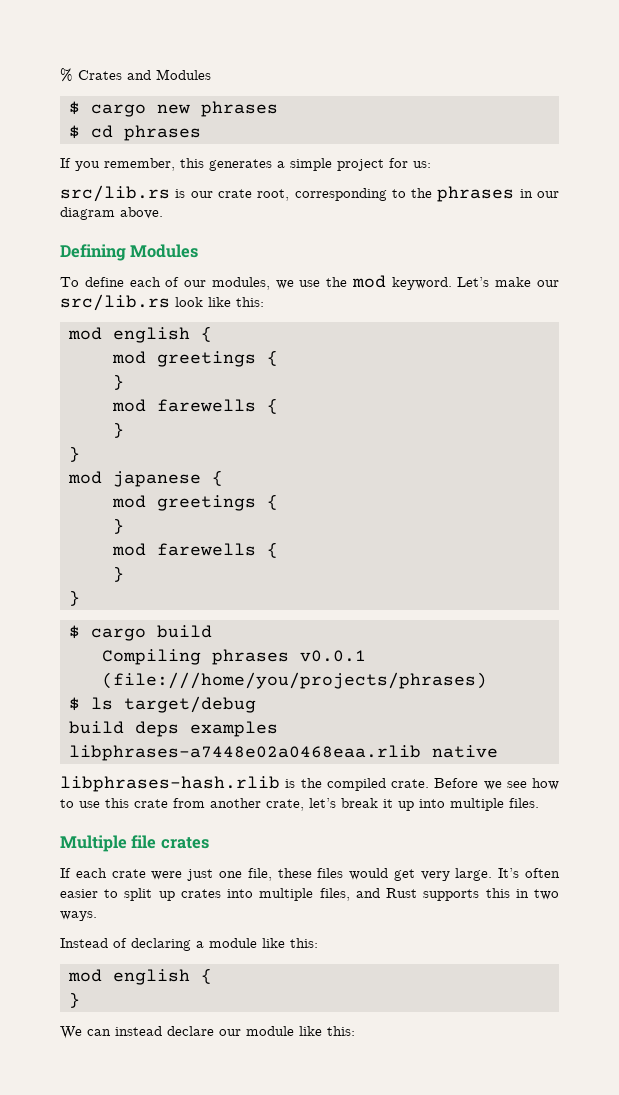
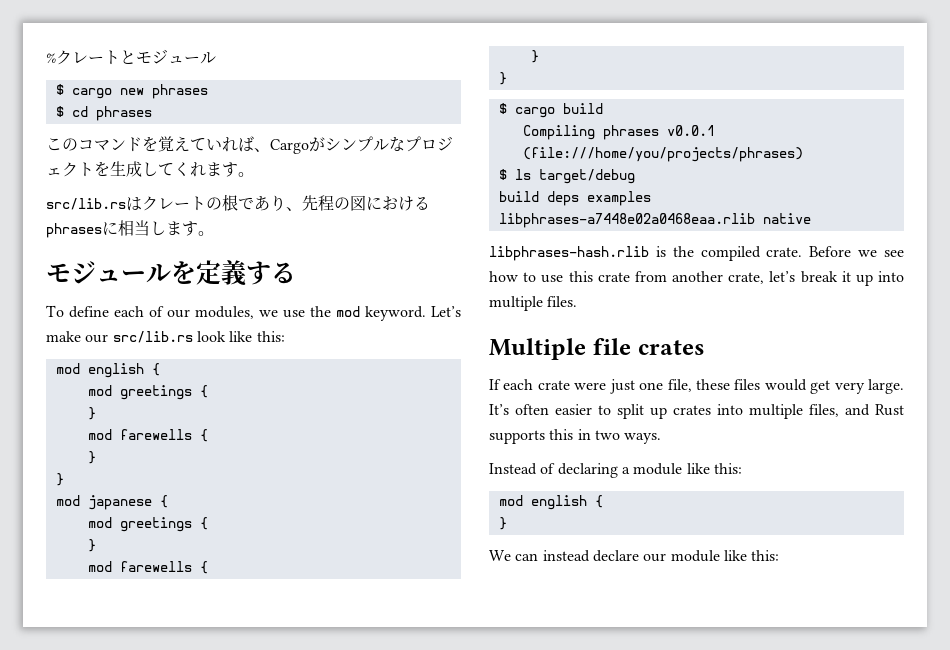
- % Crates and Modules
+ %クレートとモジュール
- If you remember, this generates a simple project for us:
- src/lib.rs is our crate root, corresponding to the phrases in our diagram above.
- Defining Modules
+ このコマンドを覚えていれば、Cargoがシンプルなプロジェクトを生成してくれます。
+ src/lib.rsはクレートの根であり、先程の図におけるphrasesに相当します。
+ モジュールを定義する

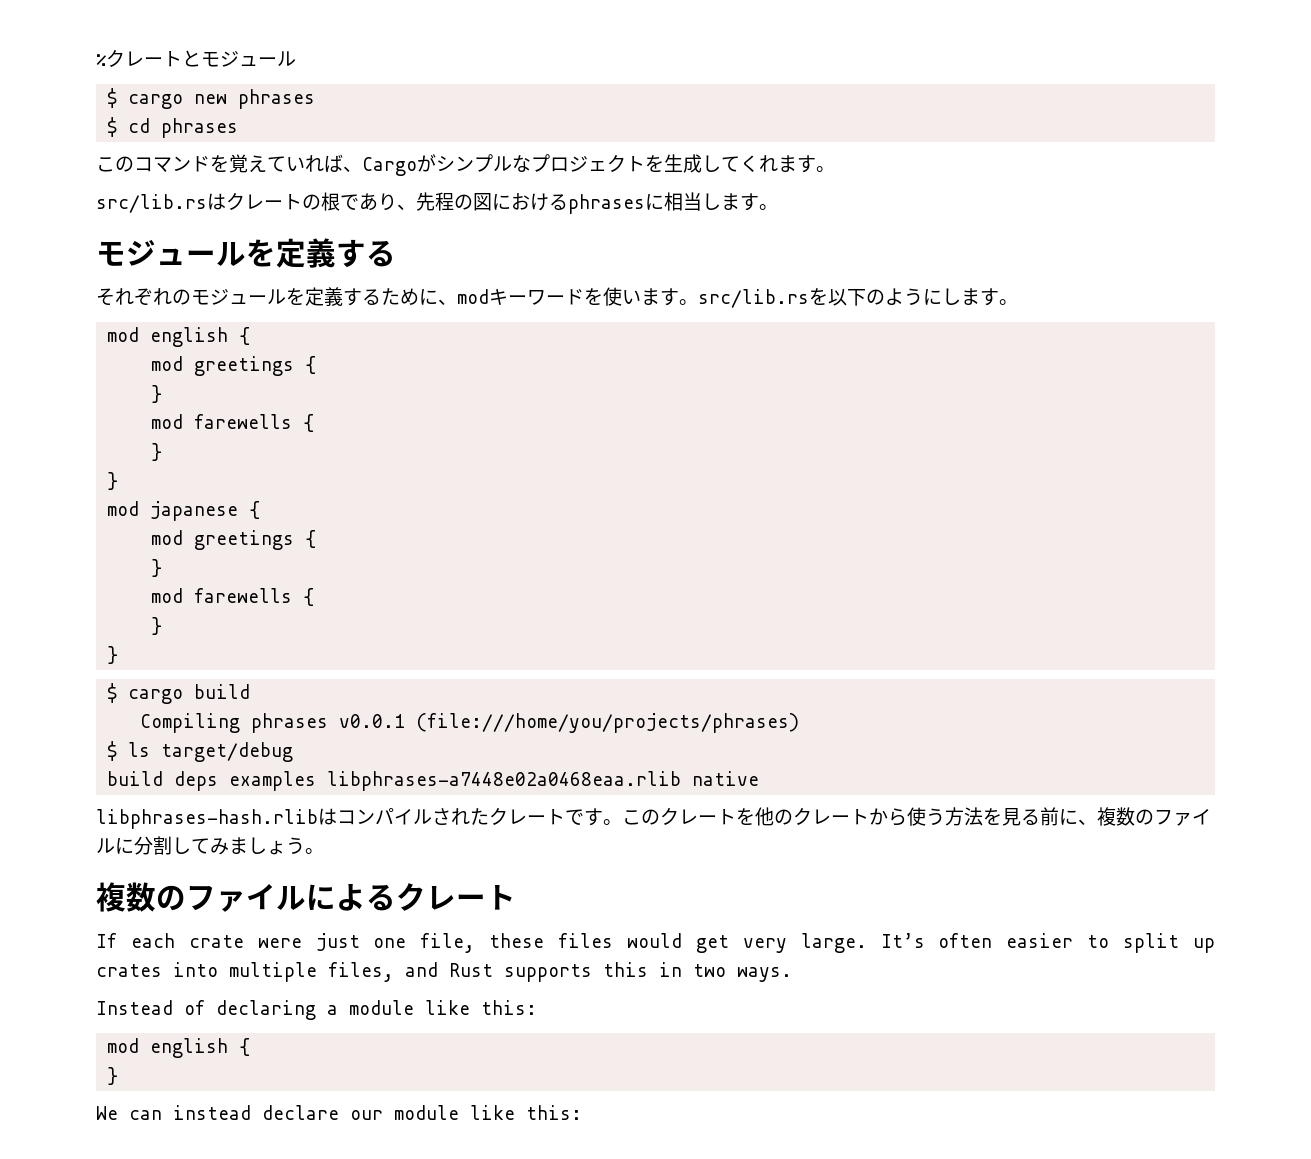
- To define each of our modules, we use the mod keyword. Let’s make our src/lib.rs look like this:
+ それぞれのモジュールを定義するために、modキーワードを使います。src/lib.rsを以下のようにします。
- libphrases-hash.rlib is the compiled crate. Before we see how to use this crate from another crate, let’s break it up into multiple files.
- Multiple file crates
+ libphrases-hash.rlibはコンパイルされたクレートです。このクレートを他のクレートから使う方法を見る前に、複数のファイルに分割してみましょう。
+ 複数のファイルによるクレート

